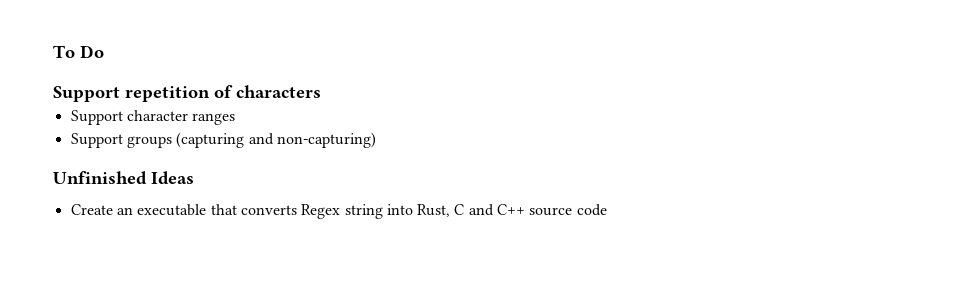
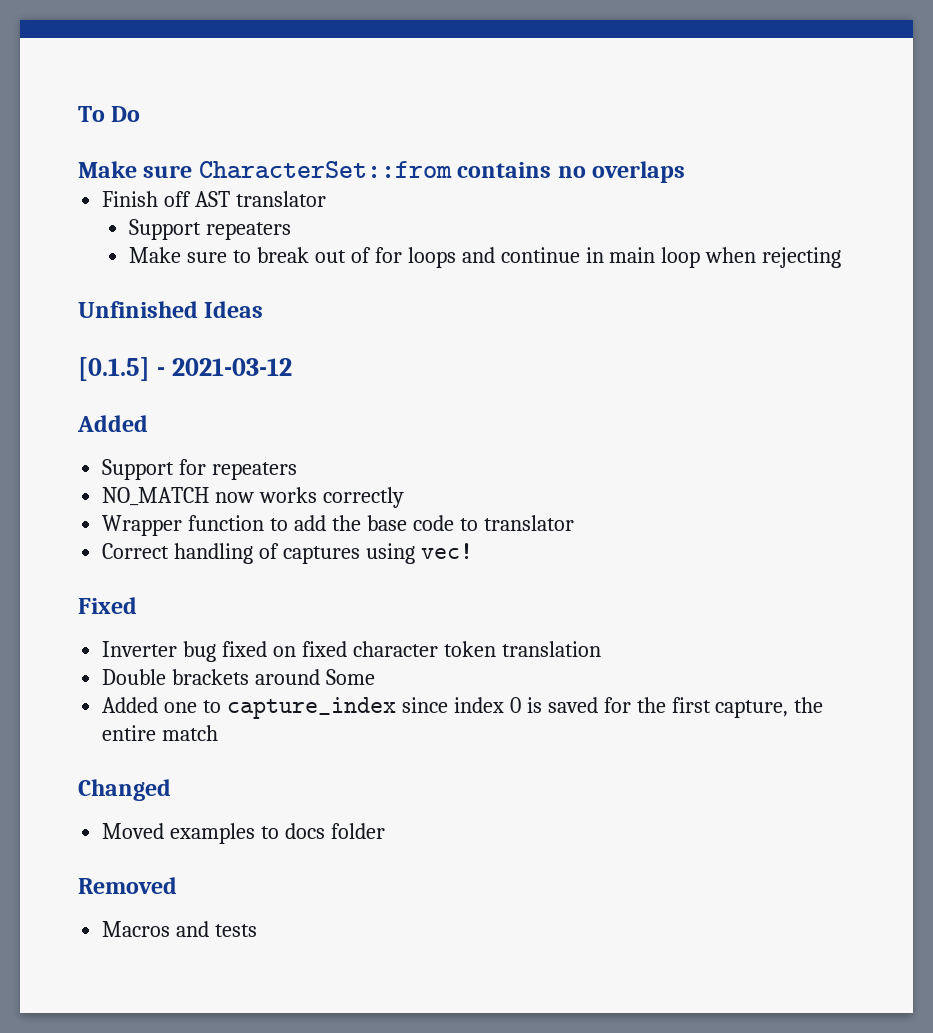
- Support repetition of characters
- Support character ranges
- Support groups (capturing and non-capturing)
+ Make sure CharacterSet::from contains no overlaps
+ Finish off AST translator
+ Support repeaters
+ Make sure to break out of for loops and continue in main loop when rejecting
  Unfinished Ideas
- Create an executable that converts Regex string into Rust, C and C++ source code
+ [0.1.5] - 2021-03-12
+ Added
+ Support for repeaters
+ NO_MATCH now works correctly
+ Wrapper function to add the base code to translator
+ Correct handling of captures using vec!
+ Fixed
+ Inverter bug fixed on fixed character token translation
+ Double brackets around Some
+ Added one to capture_index since index 0 is saved for the first capture, the entire match
+ Changed
+ Moved examples to docs folder
+ Removed
+ Macros and tests

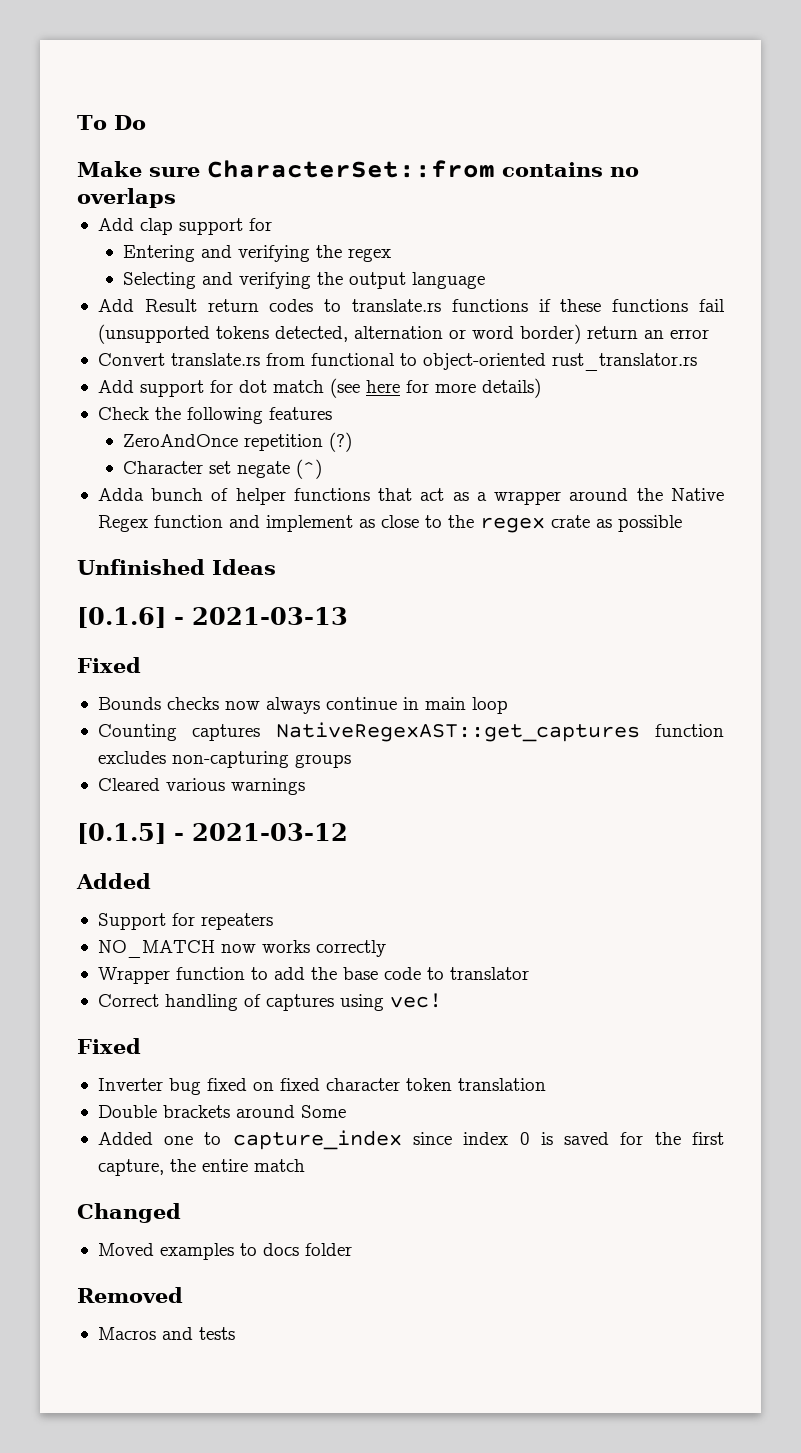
- Finish off AST translator
- Support repeaters
- Make sure to break out of for loops and continue in main loop when rejecting
+ Add clap support for
+ Entering and verifying the regex
+ Selecting and verifying the output language
+ Add Result return codes to translate.rs functions if these functions fail (unsupported tokens detected, alternation or word border) return an error
+ Convert translate.rs from functional to object-oriented rust_translator.rs
+ Add support for dot match (see here for more details)
+ Check the following features
+ ZeroAndOnce repetition (?)
+ Character set negate (^)
+ Adda bunch of helper functions that act as a wrapper around the Native Regex function and implement as close to the regex crate as possible
  Unfinished Ideas
+ [0.1.6] - 2021-03-13
+ Fixed
+ Bounds checks now always continue in main loop
+ Counting captures NativeRegexAST::get_captures function excludes non-capturing groups
+ Cleared various warnings

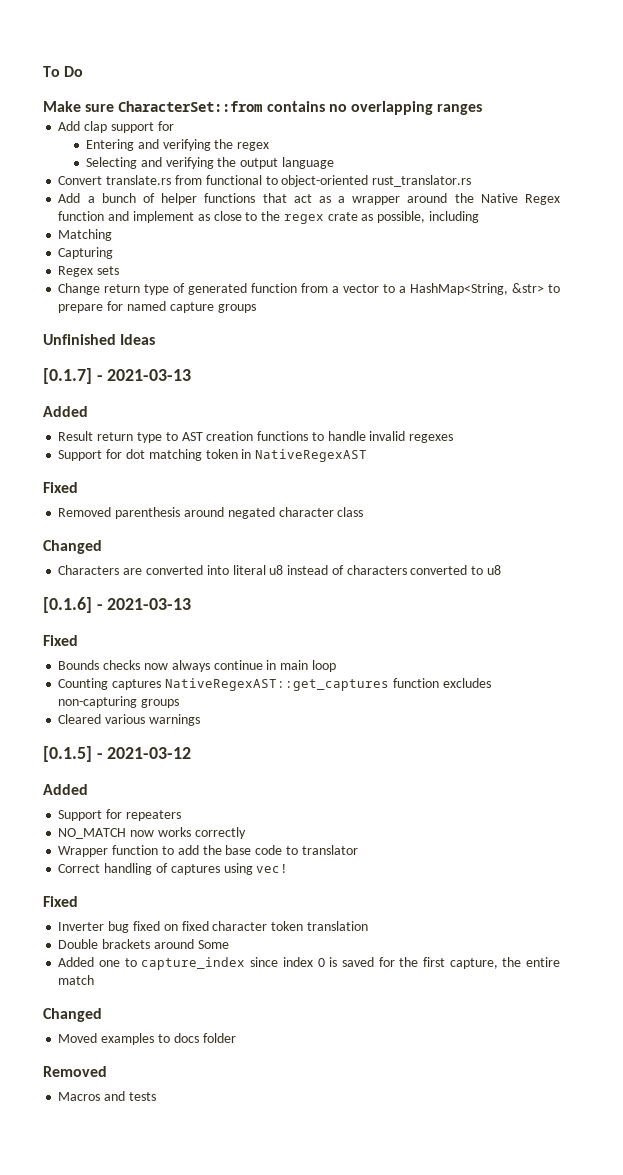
- Make sure CharacterSet::from contains no overlaps
+ Make sure CharacterSet::from contains no overlapping ranges
- Add Result return codes to translate.rs functions if these functions fail (unsupported tokens detected, alternation or word border) return an error
- Add support for dot match (see here for more details)
- Check the following features
- ZeroAndOnce repetition (?)
- Character set negate (^)
- Adda bunch of helper functions that act as a wrapper around the Native Regex function and implement as close to the regex crate as possible
+ Add a bunch of helper functions that act as a wrapper around the Native Regex function and implement as close to the regex crate as possible, including
+ Matching
+ Capturing
+ Regex sets
+ Change return type of generated function from a vector to a HashMap<String, &str> to prepare for named capture groups
  Unfinished Ideas
+ [0.1.7] - 2021-03-13
+ Added
+ Result return type to AST creation functions to handle invalid regexes
+ Support for dot matching token in NativeRegexAST
+ Fixed
+ Removed parenthesis around negated character class
+ Changed
+ Characters are converted into literal u8 instead of characters converted to u8

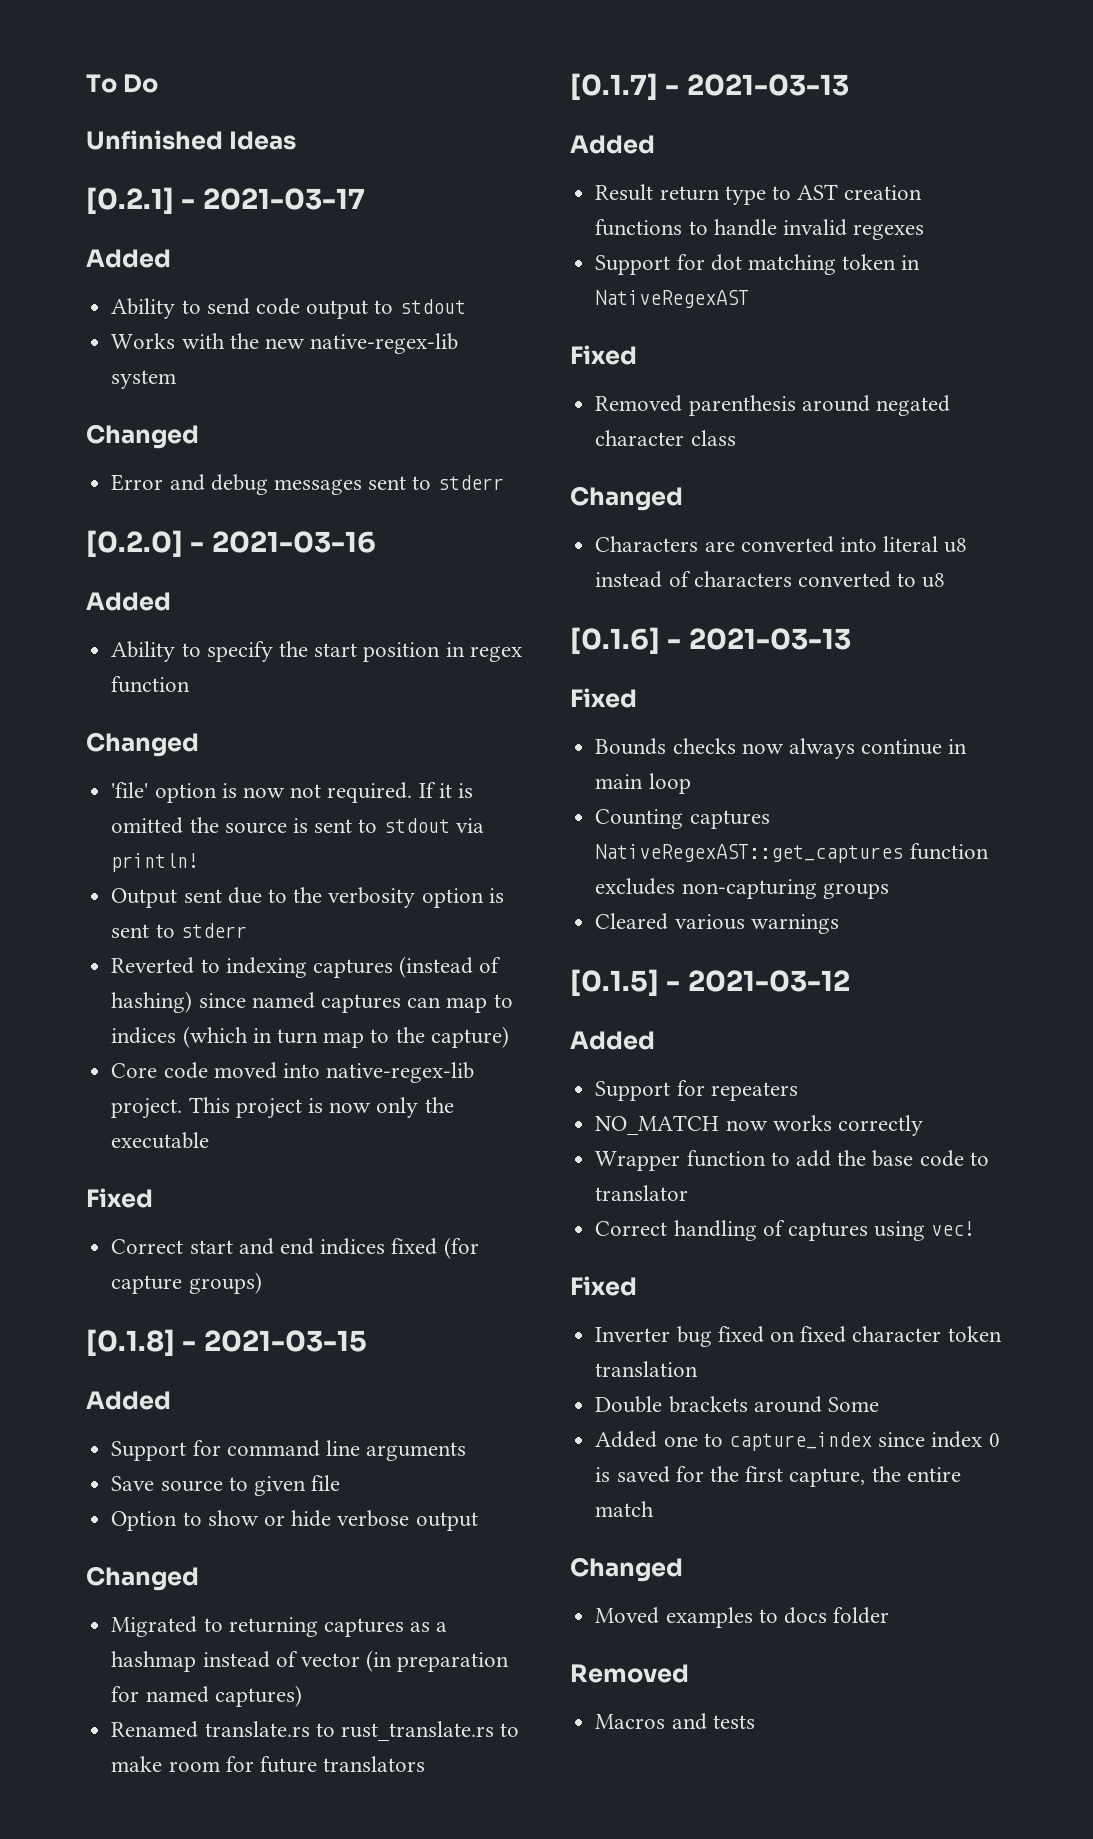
- Make sure CharacterSet::from contains no overlapping ranges
- Add clap support for
- Entering and verifying the regex
- Selecting and verifying the output language
- Convert translate.rs from functional to object-oriented rust_translator.rs
- Add a bunch of helper functions that act as a wrapper around the Native Regex function and implement as close to the regex crate as possible, including
- Matching
- Capturing
- Regex sets
- Change return type of generated function from a vector to a HashMap<String, &str> to prepare for named capture groups
  Unfinished Ideas
+ [0.2.1] - 2021-03-17
+ Added
+ Ability to send code output to stdout
+ Works with the new native-regex-lib system
+ Changed
+ Error and debug messages sent to stderr
+ [0.2.0] - 2021-03-16
+ Added
+ Ability to specify the start position in regex function
+ Changed
+ 'file' option is now not required. If it is omitted the source is sent to stdout via println!
+ Output sent due to the verbosity option is sent to stderr
+ Reverted to indexing captures (instead of hashing) since named captures can map to indices (which in turn map to the capture)
+ Core code moved into native-regex-lib project. This project is now only the executable
+ Fixed
+ Correct start and end indices fixed (for capture groups)
+ [0.1.8] - 2021-03-15
+ Added
+ Support for command line arguments
+ Save source to given file
+ Option to show or hide verbose output
+ Changed
+ Migrated to returning captures as a hashmap instead of vector (in preparation for named captures)
+ Renamed translate.rs to rust_translate.rs to make room for future translators

